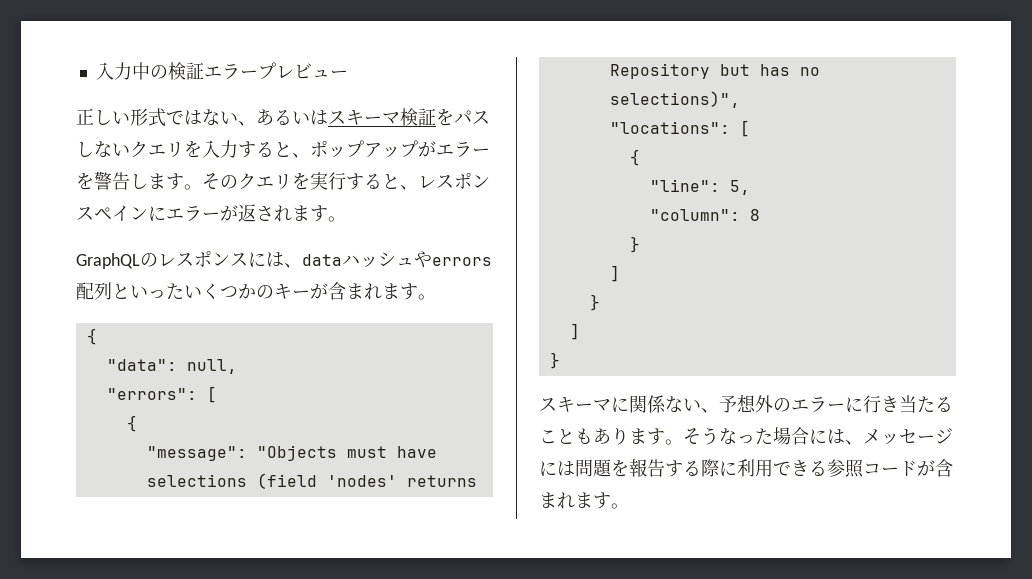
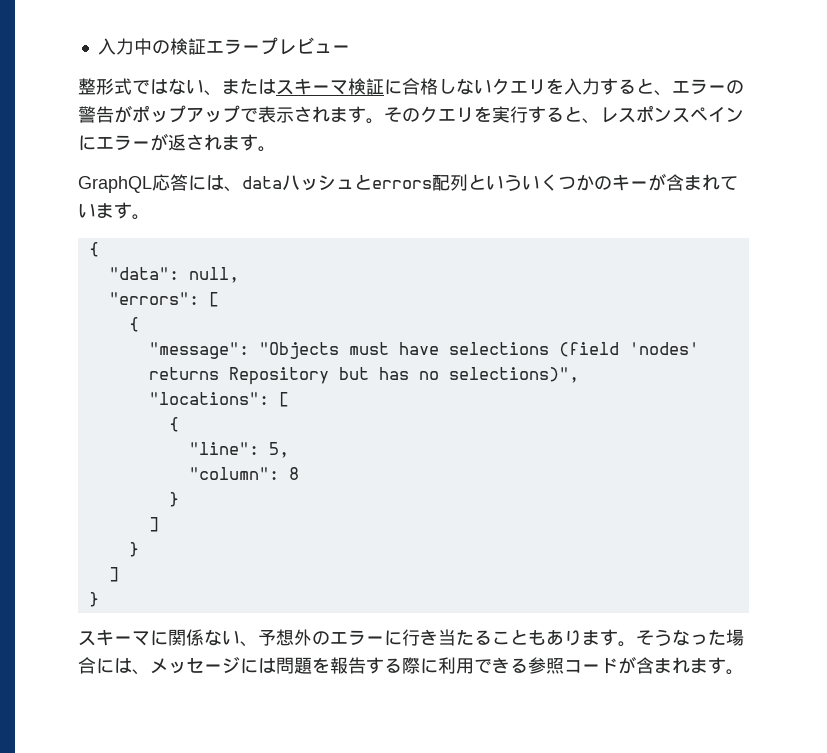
- 正しい形式ではない、あるいはスキーマ検証をパスしないクエリを入力すると、ポップアップがエラーを警告します。
+ 整形式ではない、またはスキーマ検証に合格しないクエリを入力すると、エラーの警告がポップアップで表示されます。
- GraphQLのレスポンスには、dataハッシュやerrors配列といったいくつかのキーが含まれます。
+ GraphQL応答には、dataハッシュとerrors配列といういくつかのキーが含まれています。

